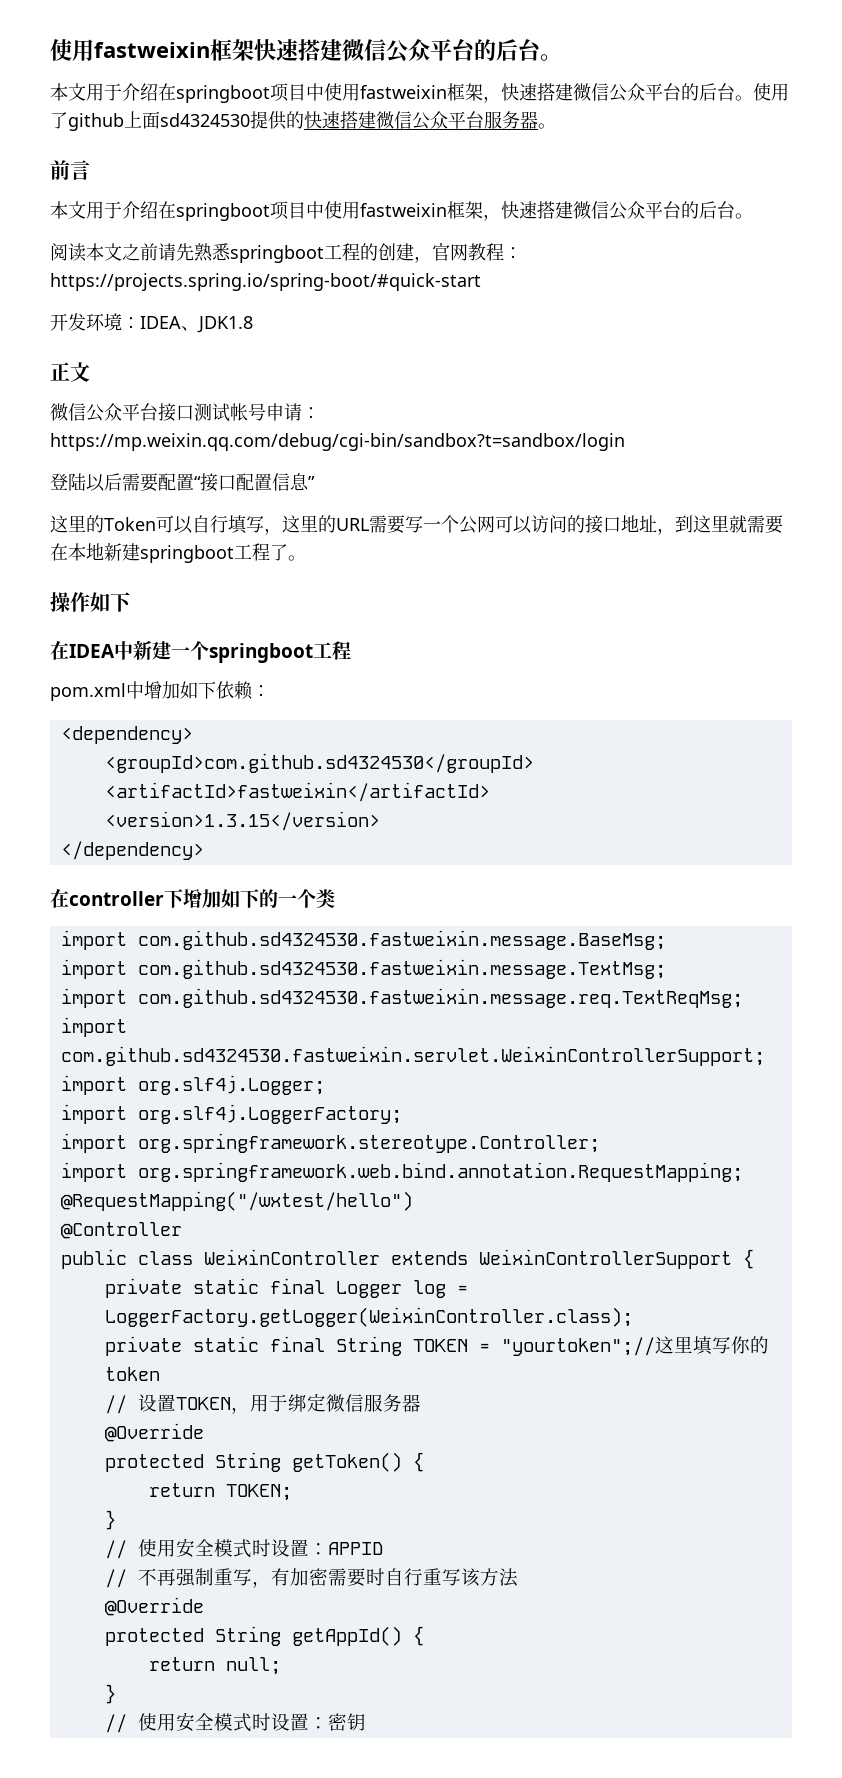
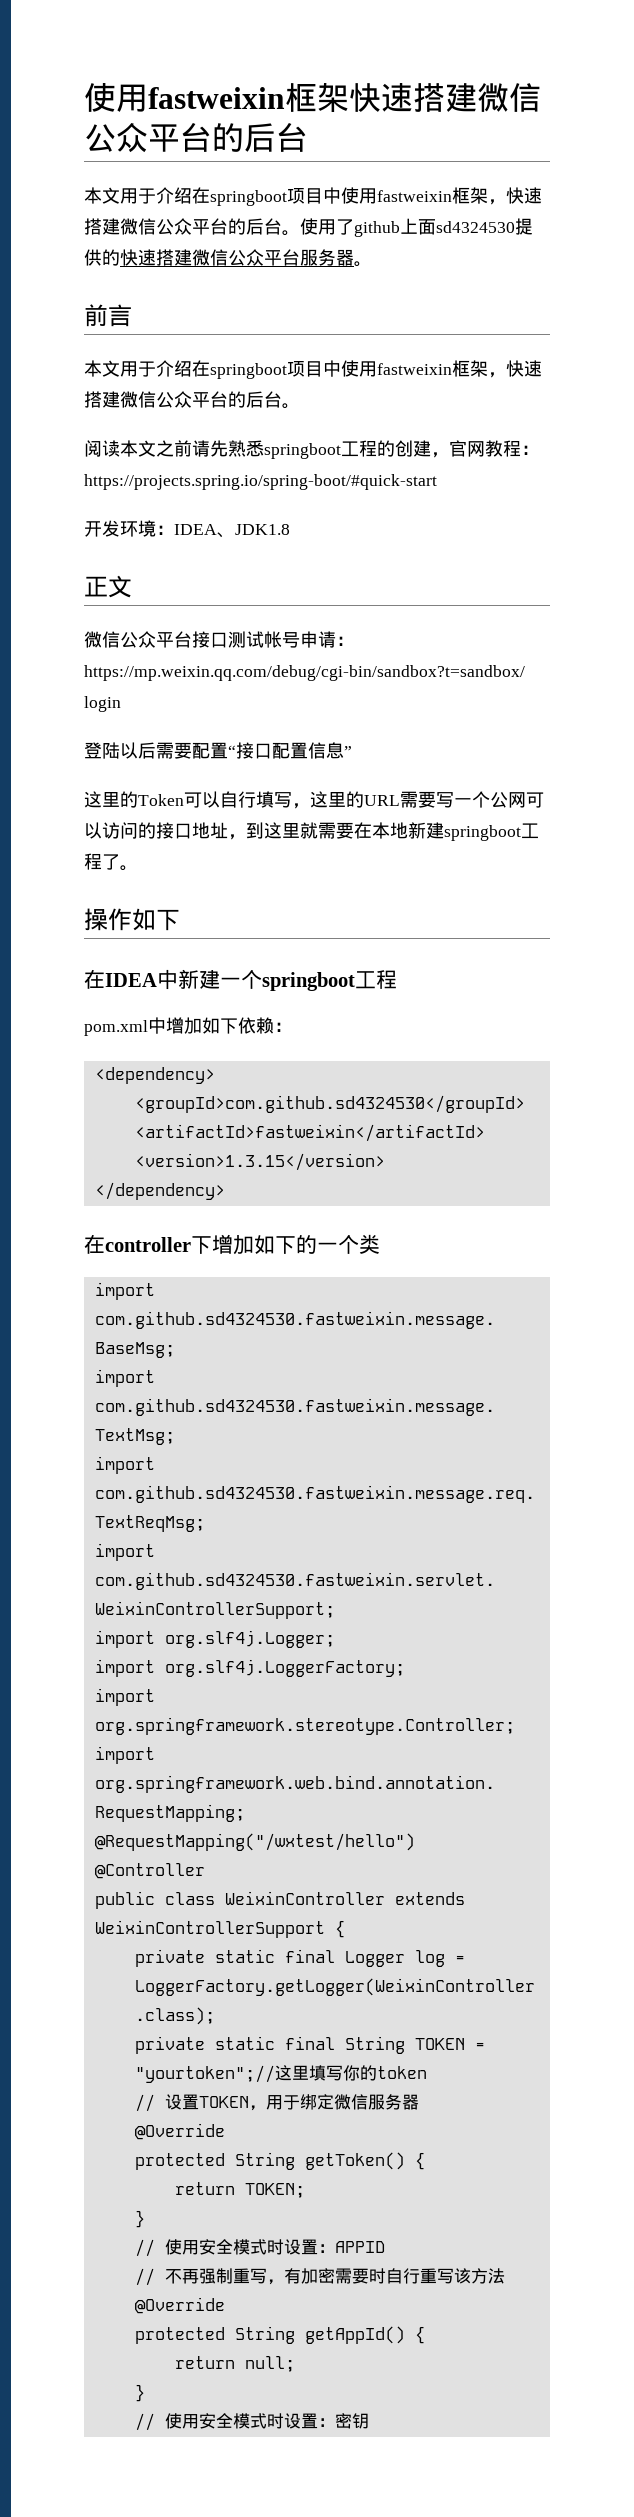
- 使用fastweixin框架快速搭建微信公众平台的后台。
+ 使用fastweixin框架快速搭建微信公众平台的后台

